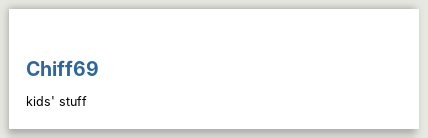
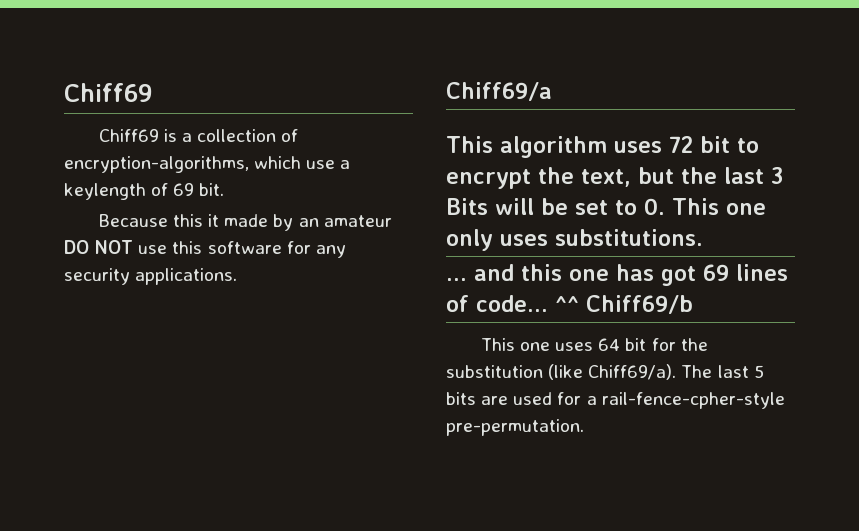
- kids' stuff
+ Chiff69 is a collection of encryption-algorithms, which use a keylength of 69 bit.
+ Because this it made by an amateur DO NOT use this software for any security applications.
+ Chiff69/a
+ This algorithm uses 72 bit to encrypt the text, but the last 3 Bits will be set to 0. This one only uses substitutions.
+ ... and this one has got 69 lines of code... ^^ Chiff69/b
+ This one uses 64 bit for the substitution (like Chiff69/a). The last 5 bits are used for a rail-fence-cpher-style pre-permutation.

